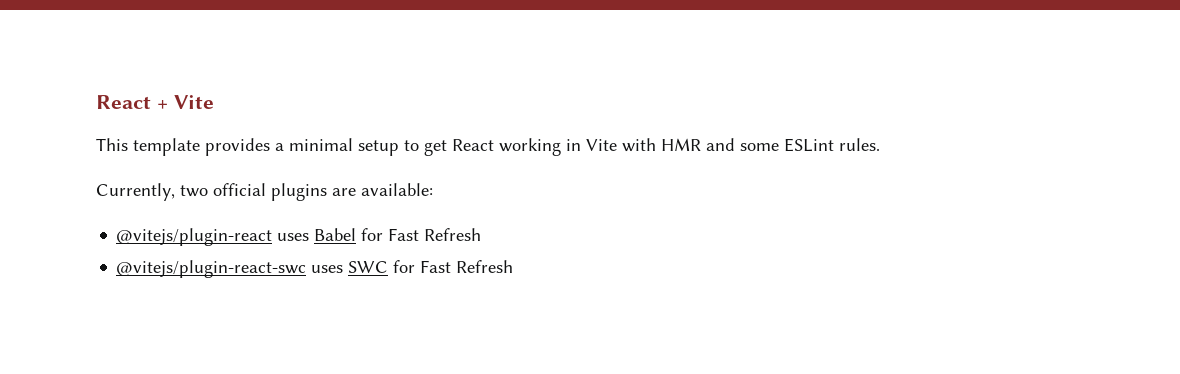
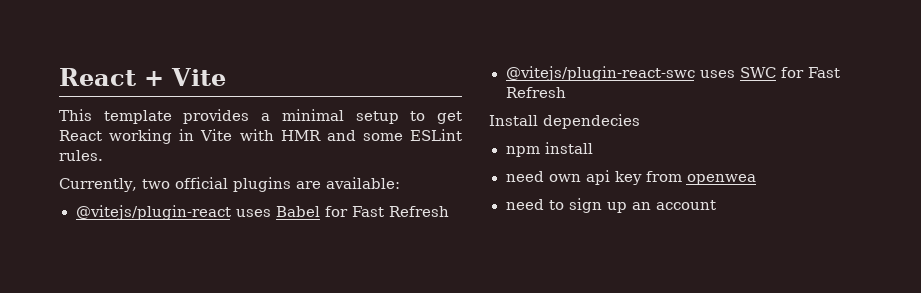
+ Install dependecies
+ npm install
+ need own api key from openwea
+ need to sign up an account

